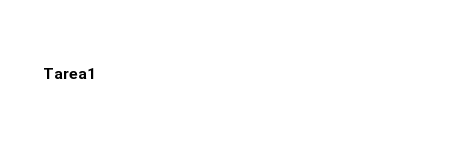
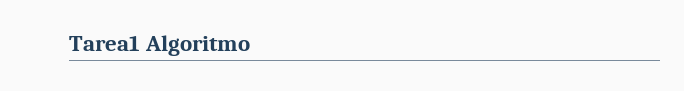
- Tarea1
+ Tarea1 Algoritmo

